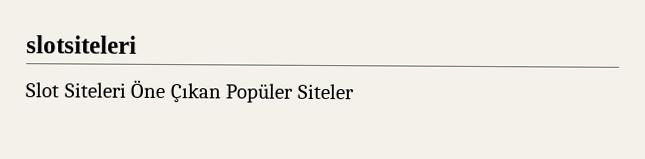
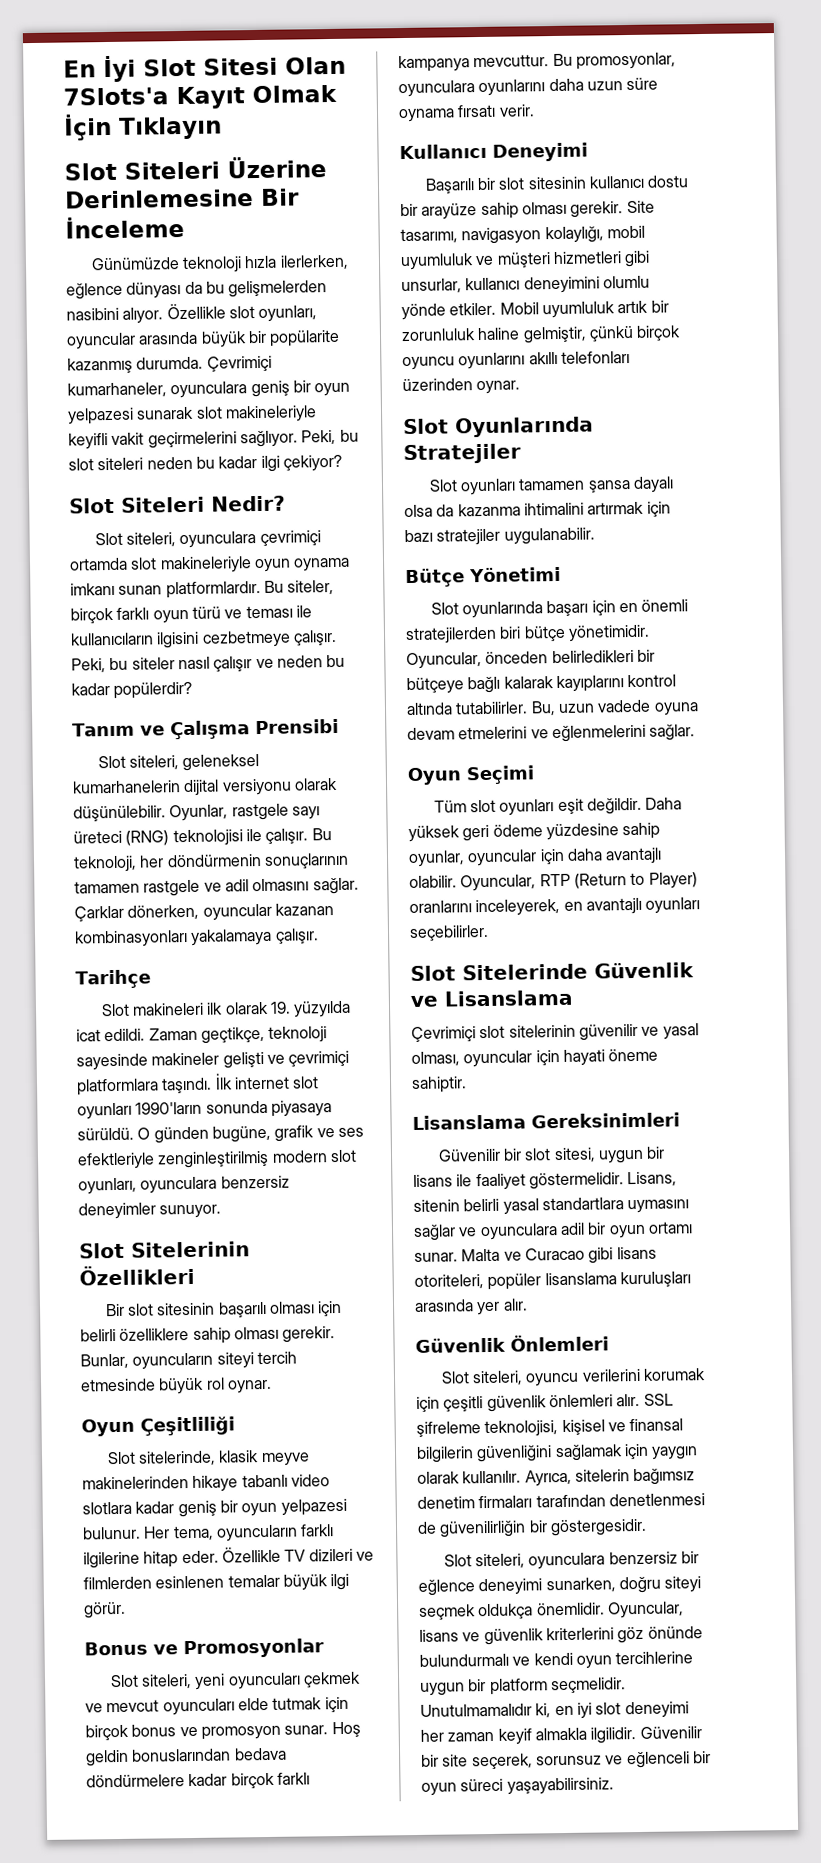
- slotsiteleri
- Slot Siteleri Öne Çıkan Popüler Siteler
+ En İyi Slot Sitesi Olan 7Slots'a Kayıt Olmak İçin Tıklayın
+ Slot Siteleri Üzerine Derinlemesine Bir İnceleme
+ Günümüzde teknoloji hızla ilerlerken, eğlence dünyası da bu gelişmelerden nasibini alıyor. Özellikle slot oyunları, oyuncular arasında büyük bir popülarite kazanmış durumda. Çevrimiçi kumarhaneler, oyunculara geniş bir oyun yelpazesi sunarak slot makineleriyle keyifli vakit geçirmelerini sağlıyor. Peki, bu slot siteleri neden bu kadar ilgi çekiyor?
+ Slot Siteleri Nedir?
+ Slot siteleri, oyunculara çevrimiçi ortamda slot makineleriyle oyun oynama imkanı sunan platformlardır. Bu siteler, birçok farklı oyun türü ve teması ile kullanıcıların ilgisini cezbetmeye çalışır. Peki, bu siteler nasıl çalışır ve neden bu kadar popülerdir?
+ Tanım ve Çalışma Prensibi
+ Slot siteleri, geleneksel kumarhanelerin dijital versiyonu olarak düşünülebilir. Oyunlar, rastgele sayı üreteci (RNG) teknolojisi ile çalışır. Bu teknoloji, her döndürmenin sonuçlarının tamamen rastgele ve adil olmasını sağlar. Çarklar dönerken, oyuncular kazanan kombinasyonları yakalamaya çalışır.
+ Tarihçe
+ Slot makineleri ilk olarak 19. yüzyılda icat edildi. Zaman geçtikçe, teknoloji sayesinde makineler gelişti ve çevrimiçi platformlara taşındı. İlk internet slot oyunları 1990'ların sonunda piyasaya sürüldü. O günden bugüne, grafik ve ses efektleriyle zenginleştirilmiş modern slot oyunları, oyunculara benzersiz deneyimler sunuyor.
+ Slot Sitelerinin Özellikleri
+ Bir slot sitesinin başarılı olması için belirli özelliklere sahip olması gerekir. Bunlar, oyuncuların siteyi tercih etmesinde büyük rol oynar.
+ Oyun Çeşitliliği
+ Slot sitelerinde, klasik meyve makinelerinden hikaye tabanlı video slotlara kadar geniş bir oyun yelpazesi bulunur. Her tema, oyuncuların farklı ilgilerine hitap eder. Özellikle TV dizileri ve filmlerden esinlenen temalar büyük ilgi görür.
+ Bonus ve Promosyonlar
+ Slot siteleri, yeni oyuncuları çekmek ve mevcut oyuncuları elde tutmak için birçok bonus ve promosyon sunar. Hoş geldin bonuslarından bedava döndürmelere kadar birçok farklı kampanya mevcuttur. Bu promosyonlar, oyunculara oyunlarını daha uzun süre oynama fırsatı verir.
+ Kullanıcı Deneyimi
+ Başarılı bir slot sitesinin kullanıcı dostu bir arayüze sahip olması gerekir. Site tasarımı, navigasyon kolaylığı, mobil uyumluluk ve müşteri hizmetleri gibi unsurlar, kullanıcı deneyimini olumlu yönde etkiler. Mobil uyumluluk artık bir zorunluluk haline gelmiştir, çünkü birçok oyuncu oyunlarını akıllı telefonları üzerinden oynar.
+ Slot Oyunlarında Stratejiler
+ Slot oyunları tamamen şansa dayalı olsa da kazanma ihtimalini artırmak için bazı stratejiler uygulanabilir.
+ Bütçe Yönetimi
+ Slot oyunlarında başarı için en önemli stratejilerden biri bütçe yönetimidir. Oyuncular, önceden belirledikleri bir bütçeye bağlı kalarak kayıplarını kontrol altında tutabilirler. Bu, uzun vadede oyuna devam etmelerini ve eğlenmelerini sağlar.
+ Oyun Seçimi
+ Tüm slot oyunları eşit değildir. Daha yüksek geri ödeme yüzdesine sahip oyunlar, oyuncular için daha avantajlı olabilir. Oyuncular, RTP (Return to Player) oranlarını inceleyerek, en avantajlı oyunları seçebilirler.
+ Slot Sitelerinde Güvenlik ve Lisanslama
+ Çevrimiçi slot sitelerinin güvenilir ve yasal olması, oyuncular için hayati öneme sahiptir.
+ Lisanslama Gereksinimleri
+ Güvenilir bir slot sitesi, uygun bir lisans ile faaliyet göstermelidir. Lisans, sitenin belirli yasal standartlara uymasını sağlar ve oyunculara adil bir oyun ortamı sunar. Malta ve Curacao gibi lisans otoriteleri, popüler lisanslama kuruluşları arasında yer alır.
+ Güvenlik Önlemleri
+ Slot siteleri, oyuncu verilerini korumak için çeşitli güvenlik önlemleri alır. SSL şifreleme teknolojisi, kişisel ve finansal bilgilerin güvenliğini sağlamak için yaygın olarak kullanılır. Ayrıca, sitelerin bağımsız denetim firmaları tarafından denetlenmesi de güvenilirliğin bir göstergesidir.
+ Slot siteleri, oyunculara benzersiz bir eğlence deneyimi sunarken, doğru siteyi seçmek oldukça önemlidir. Oyuncular, lisans ve güvenlik kriterlerini göz önünde bulundurmalı ve kendi oyun tercihlerine uygun bir platform seçmelidir. Unutulmamalıdır ki, en iyi slot deneyimi her zaman keyif almakla ilgilidir. Güvenilir bir site seçerek, sorunsuz ve eğlenceli bir oyun süreci yaşayabilirsiniz.

